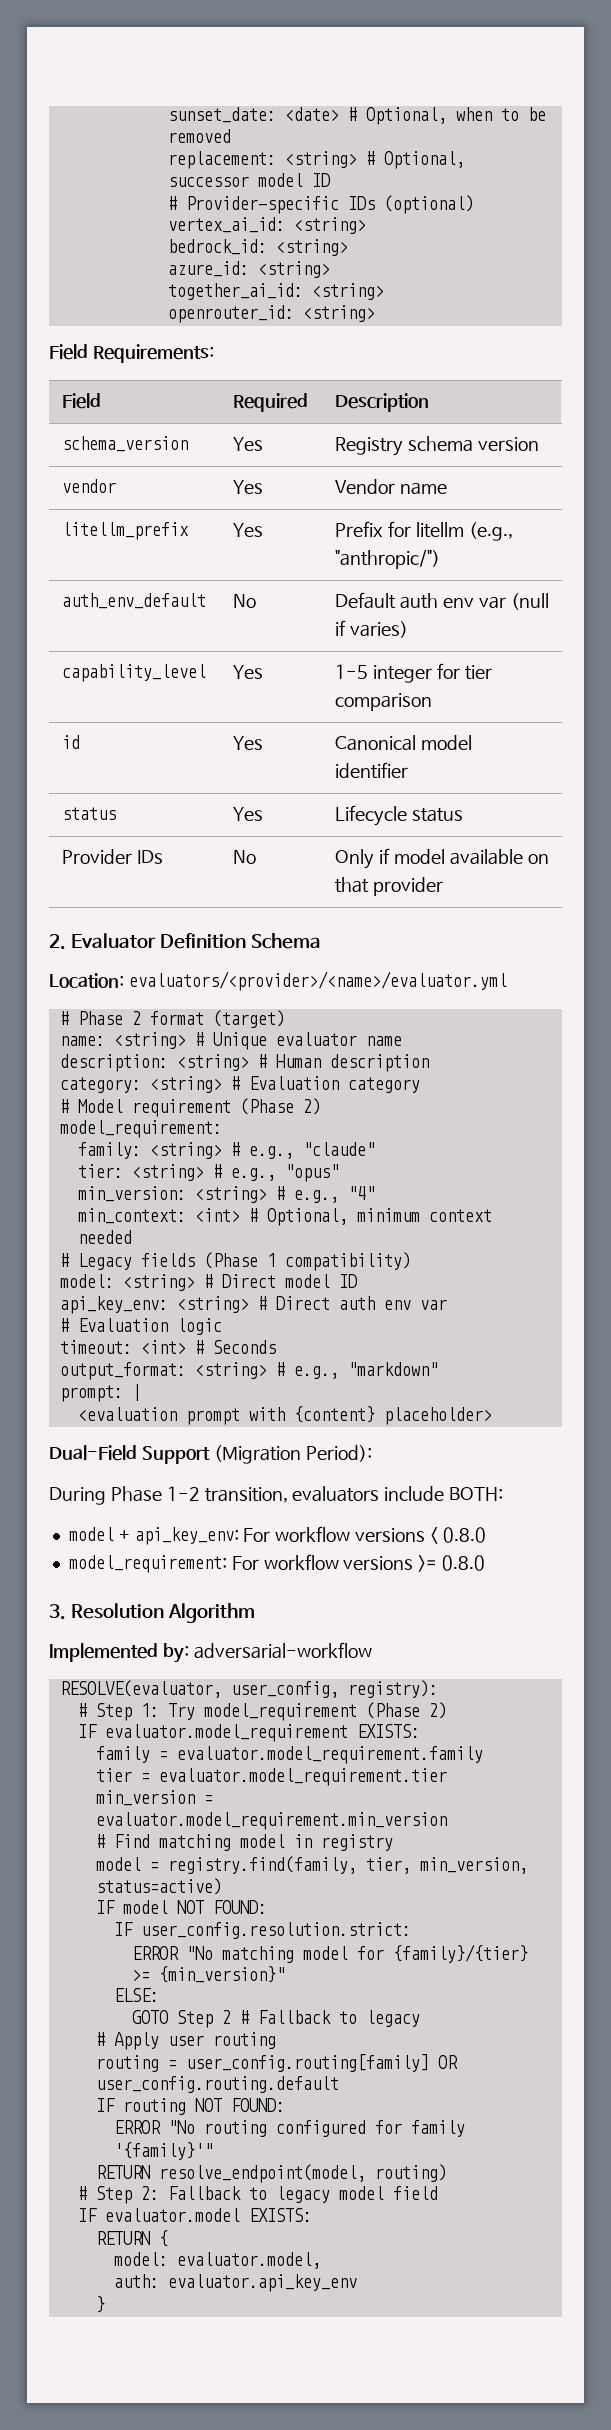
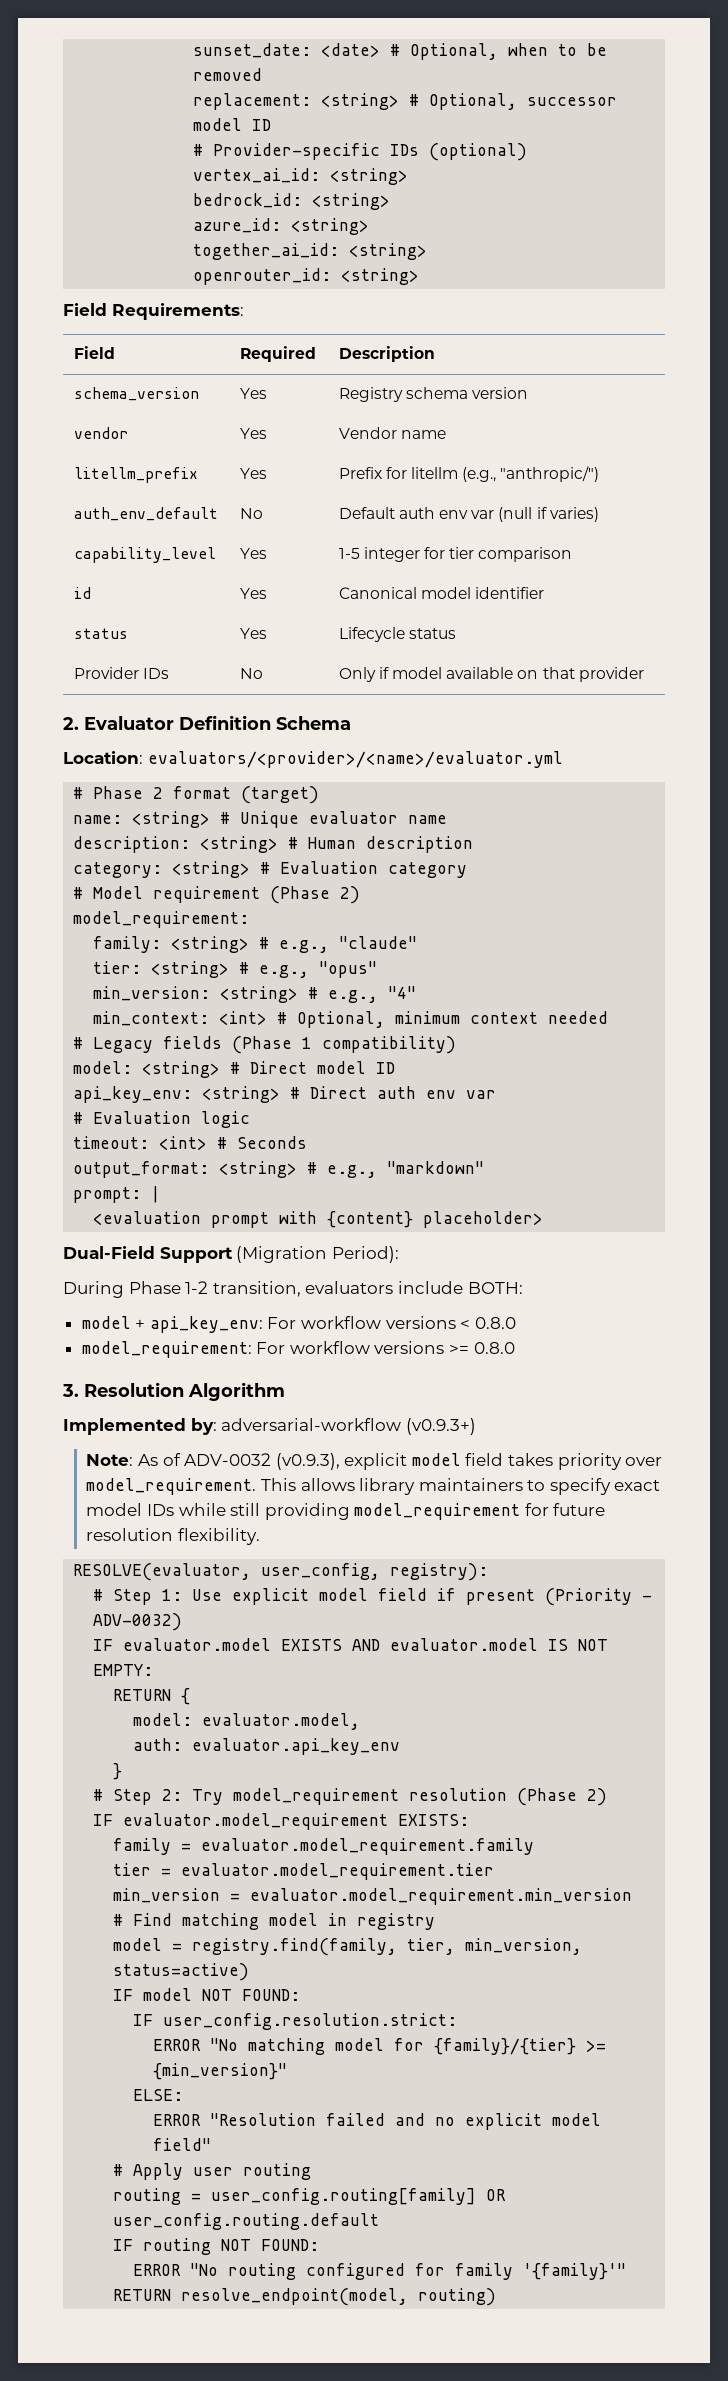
- Implemented by: adversarial-workflow
+ Implemented by: adversarial-workflow (v0.9.3+)
+ Note: As of ADV-0032 (v0.9.3), explicit model field takes priority over model_requirement. This allows library maintainers to specify exact model IDs while still providing model_requirement for future resolution flexibility.
- # Step 1: Try model_requirement (Phase 2)
+ # Step 1: Use explicit model field if present (Priority - ADV-0032)
+ IF evaluator.model EXISTS AND evaluator.model IS NOT EMPTY:
+ RETURN {
+ model: evaluator.model,
+ auth: evaluator.api_key_env
+ }
+ # Step 2: Try model_requirement resolution (Phase 2)
- GOTO Step 2 # Fallback to legacy
+ ERROR "Resolution failed and no explicit model field"
- # Step 2: Fallback to legacy model field
- IF evaluator.model EXISTS:
- RETURN {
- model: evaluator.model,
- auth: evaluator.api_key_env
- }

